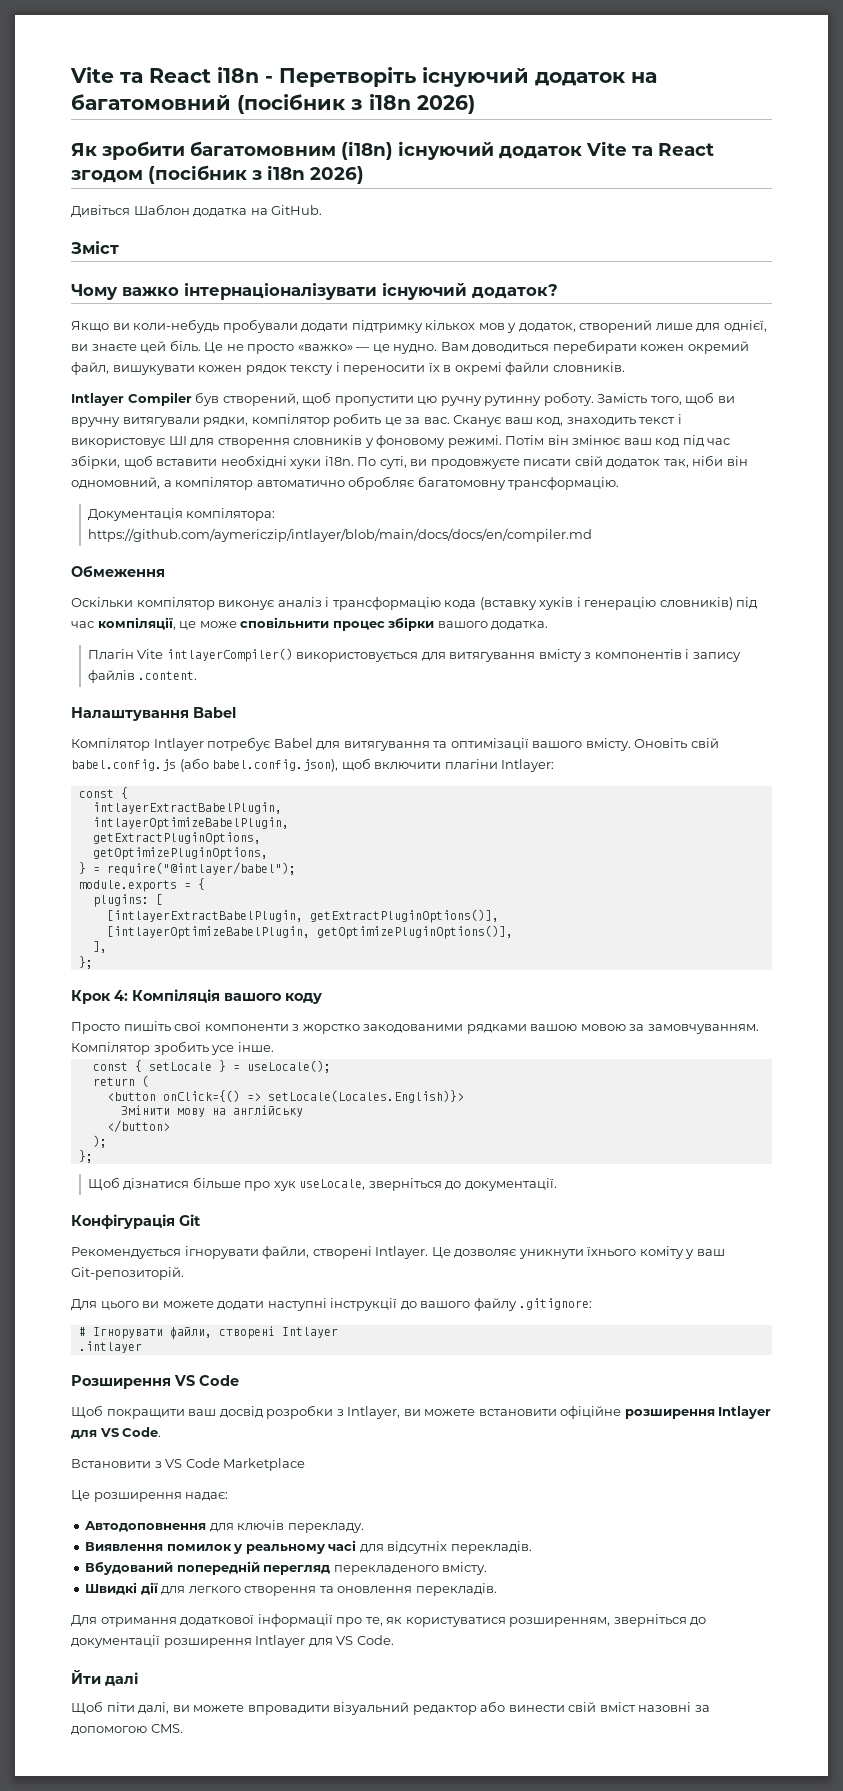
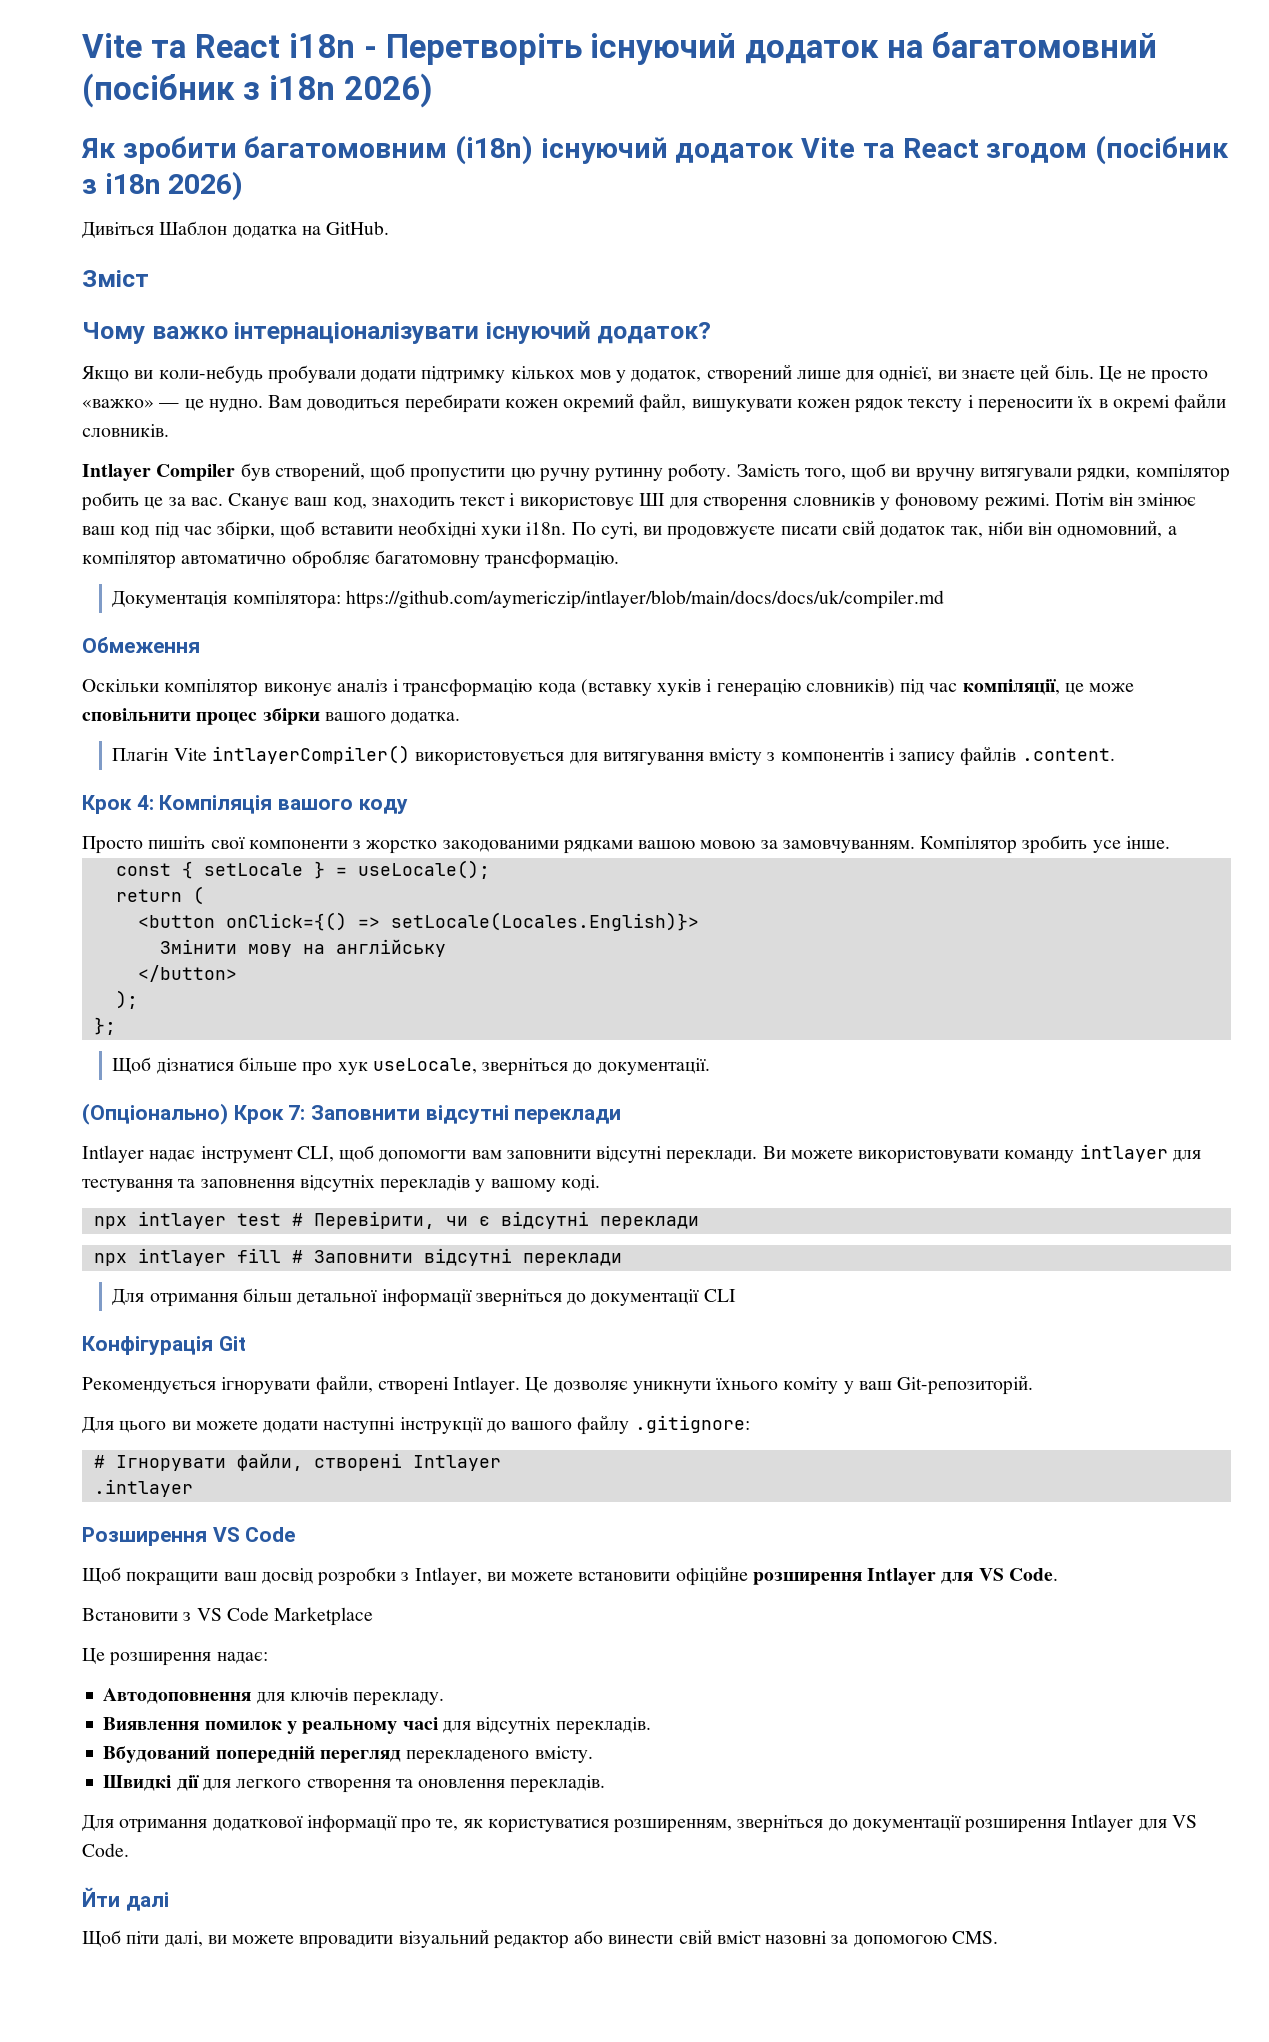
- Документація компілятора: https://github.com/aymericzip/intlayer/blob/main/docs/docs/en/compiler.md
+ Документація компілятора: https://github.com/aymericzip/intlayer/blob/main/docs/docs/uk/compiler.md
- Налаштування Babel
- Компілятор Intlayer потребує Babel для витягування та оптимізації вашого вмісту. Оновіть свій babel.config.js (або babel.config.json), щоб включити плагіни Intlayer:
- const {
- intlayerExtractBabelPlugin,
- intlayerOptimizeBabelPlugin,
- getExtractPluginOptions,
- getOptimizePluginOptions,
- } = require("@intlayer/babel");
- module.exports = {
- plugins: [
- [intlayerExtractBabelPlugin, getExtractPluginOptions()],
- [intlayerOptimizeBabelPlugin, getOptimizePluginOptions()],
- ],
- };
+ (Опціонально) Крок 7: Заповнити відсутні переклади
+ Intlayer надає інструмент CLI, щоб допомогти вам заповнити відсутні переклади. Ви можете використовувати команду intlayer для тестування та заповнення відсутніх перекладів у вашому коді.
+ npx intlayer test # Перевірити, чи є відсутні переклади
+ npx intlayer fill # Заповнити відсутні переклади
+ Для отримання більш детальної інформації зверніться до документації CLI

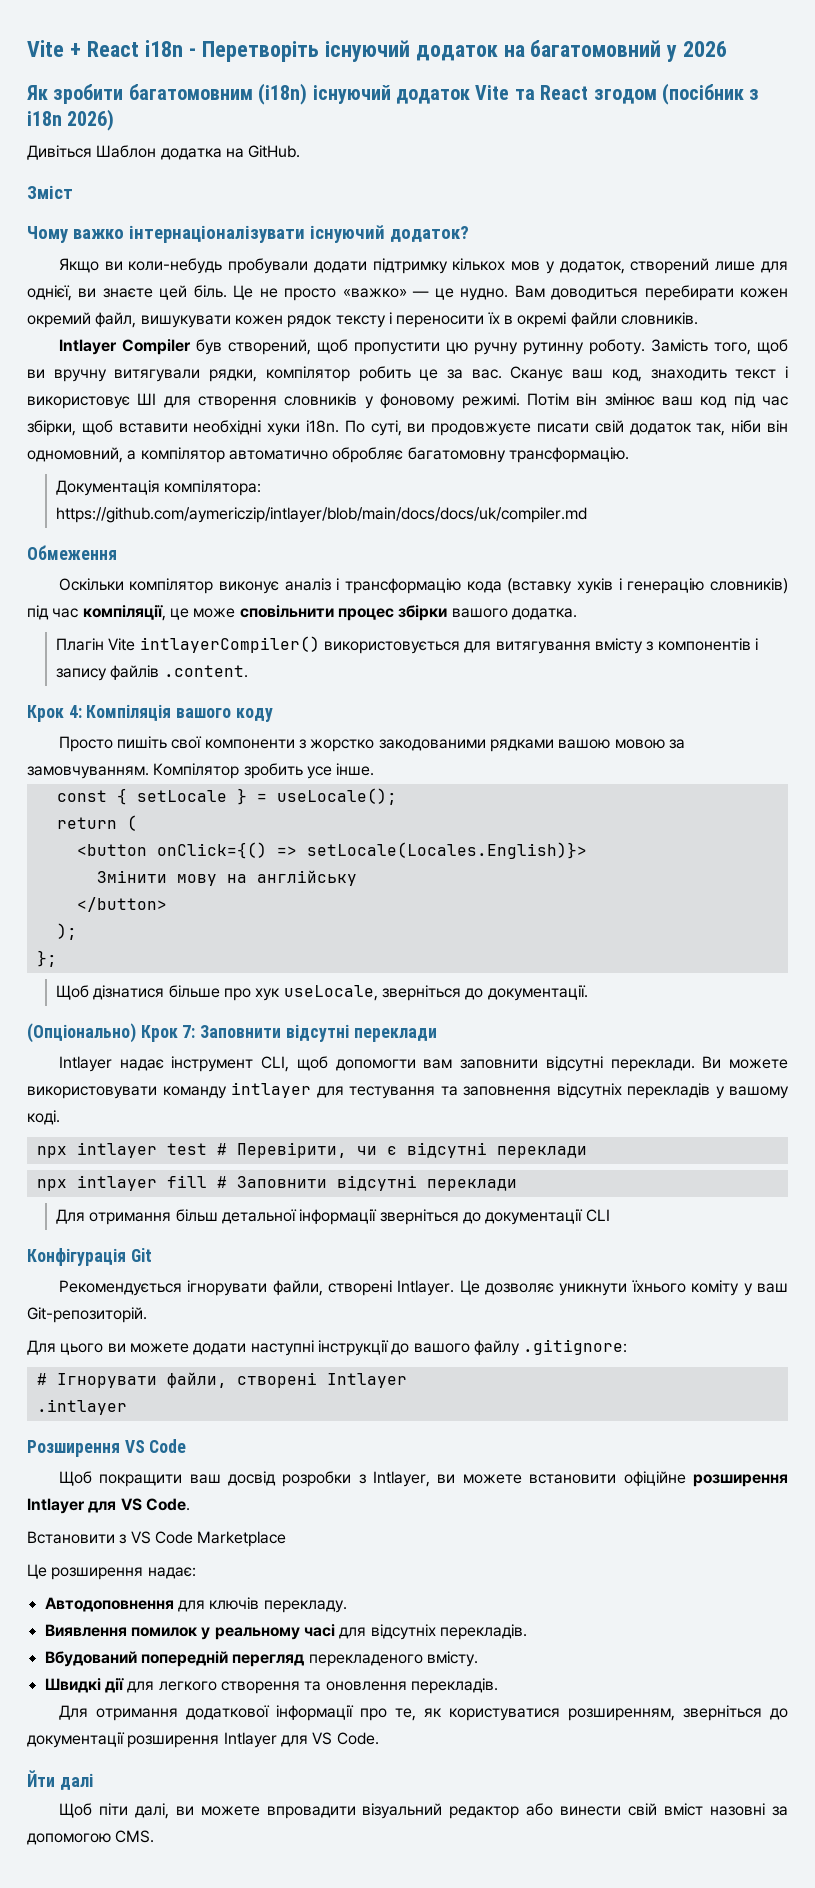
- Vite та React i18n - Перетворіть існуючий додаток на багатомовний (посібник з i18n 2026)
+ Vite + React i18n - Перетворіть існуючий додаток на багатомовний у 2026

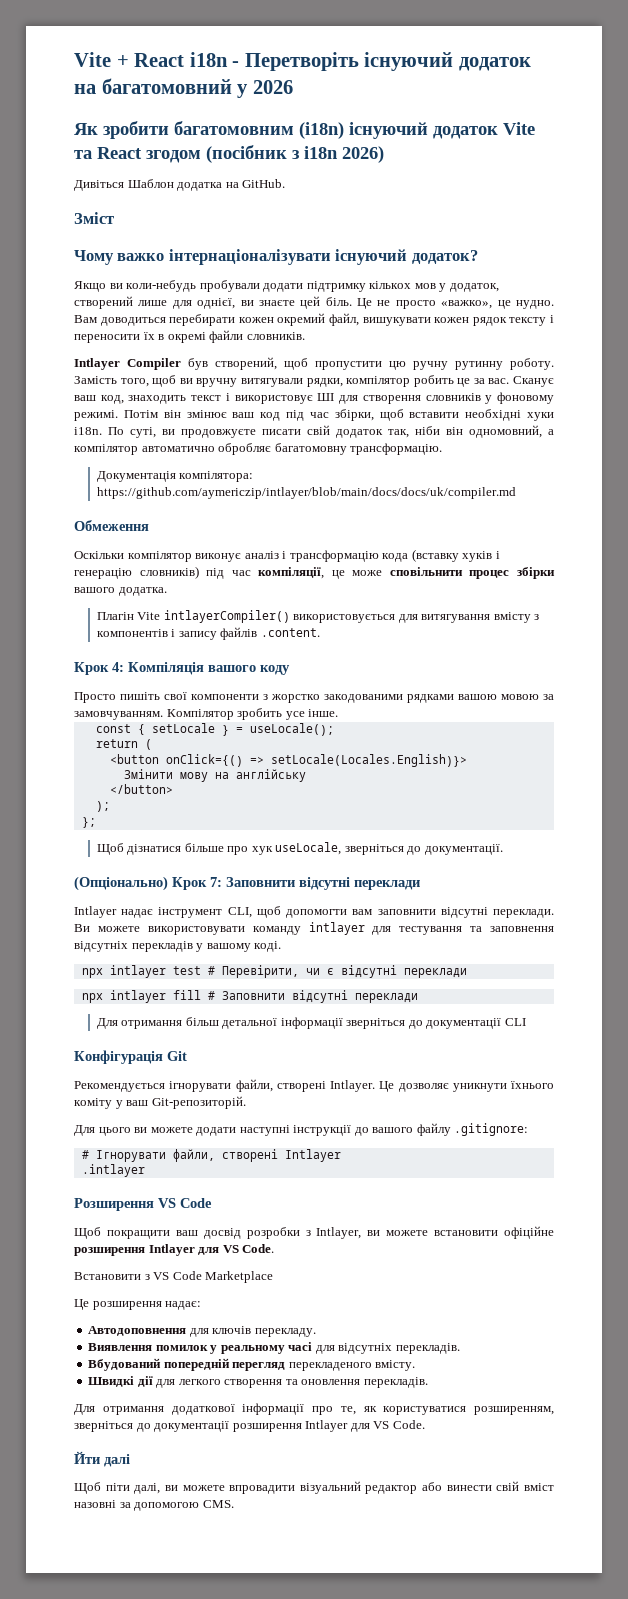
- Це не просто «важко» — це нудно.
+ Це не просто «важко», це нудно.

